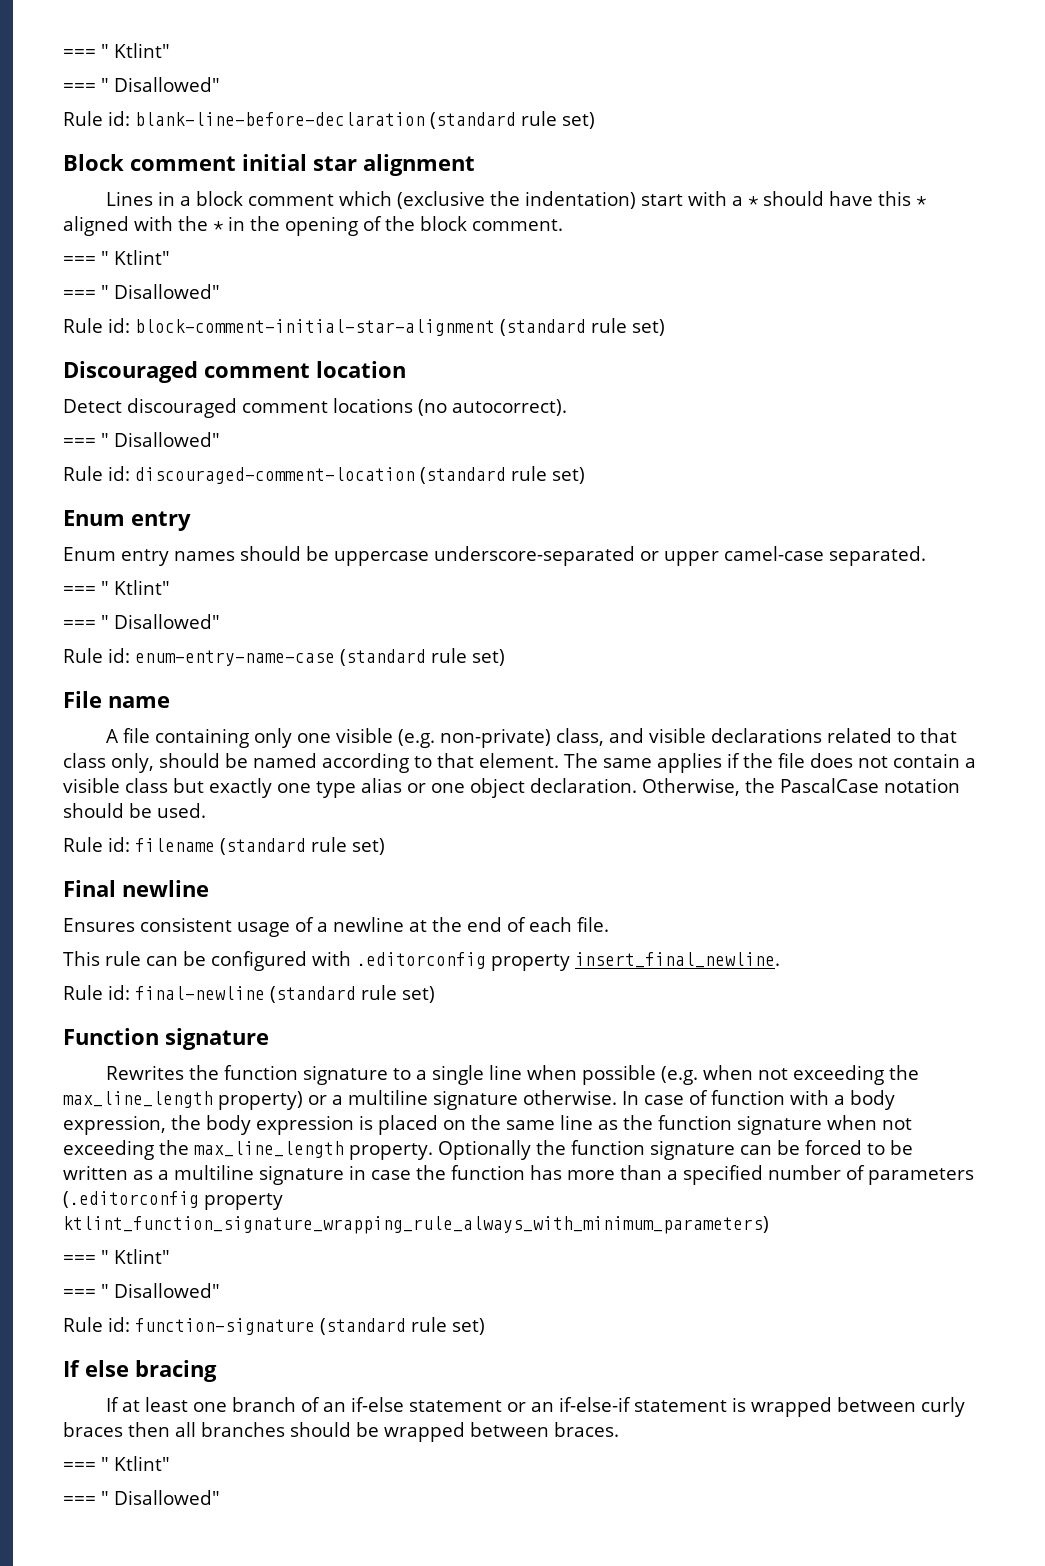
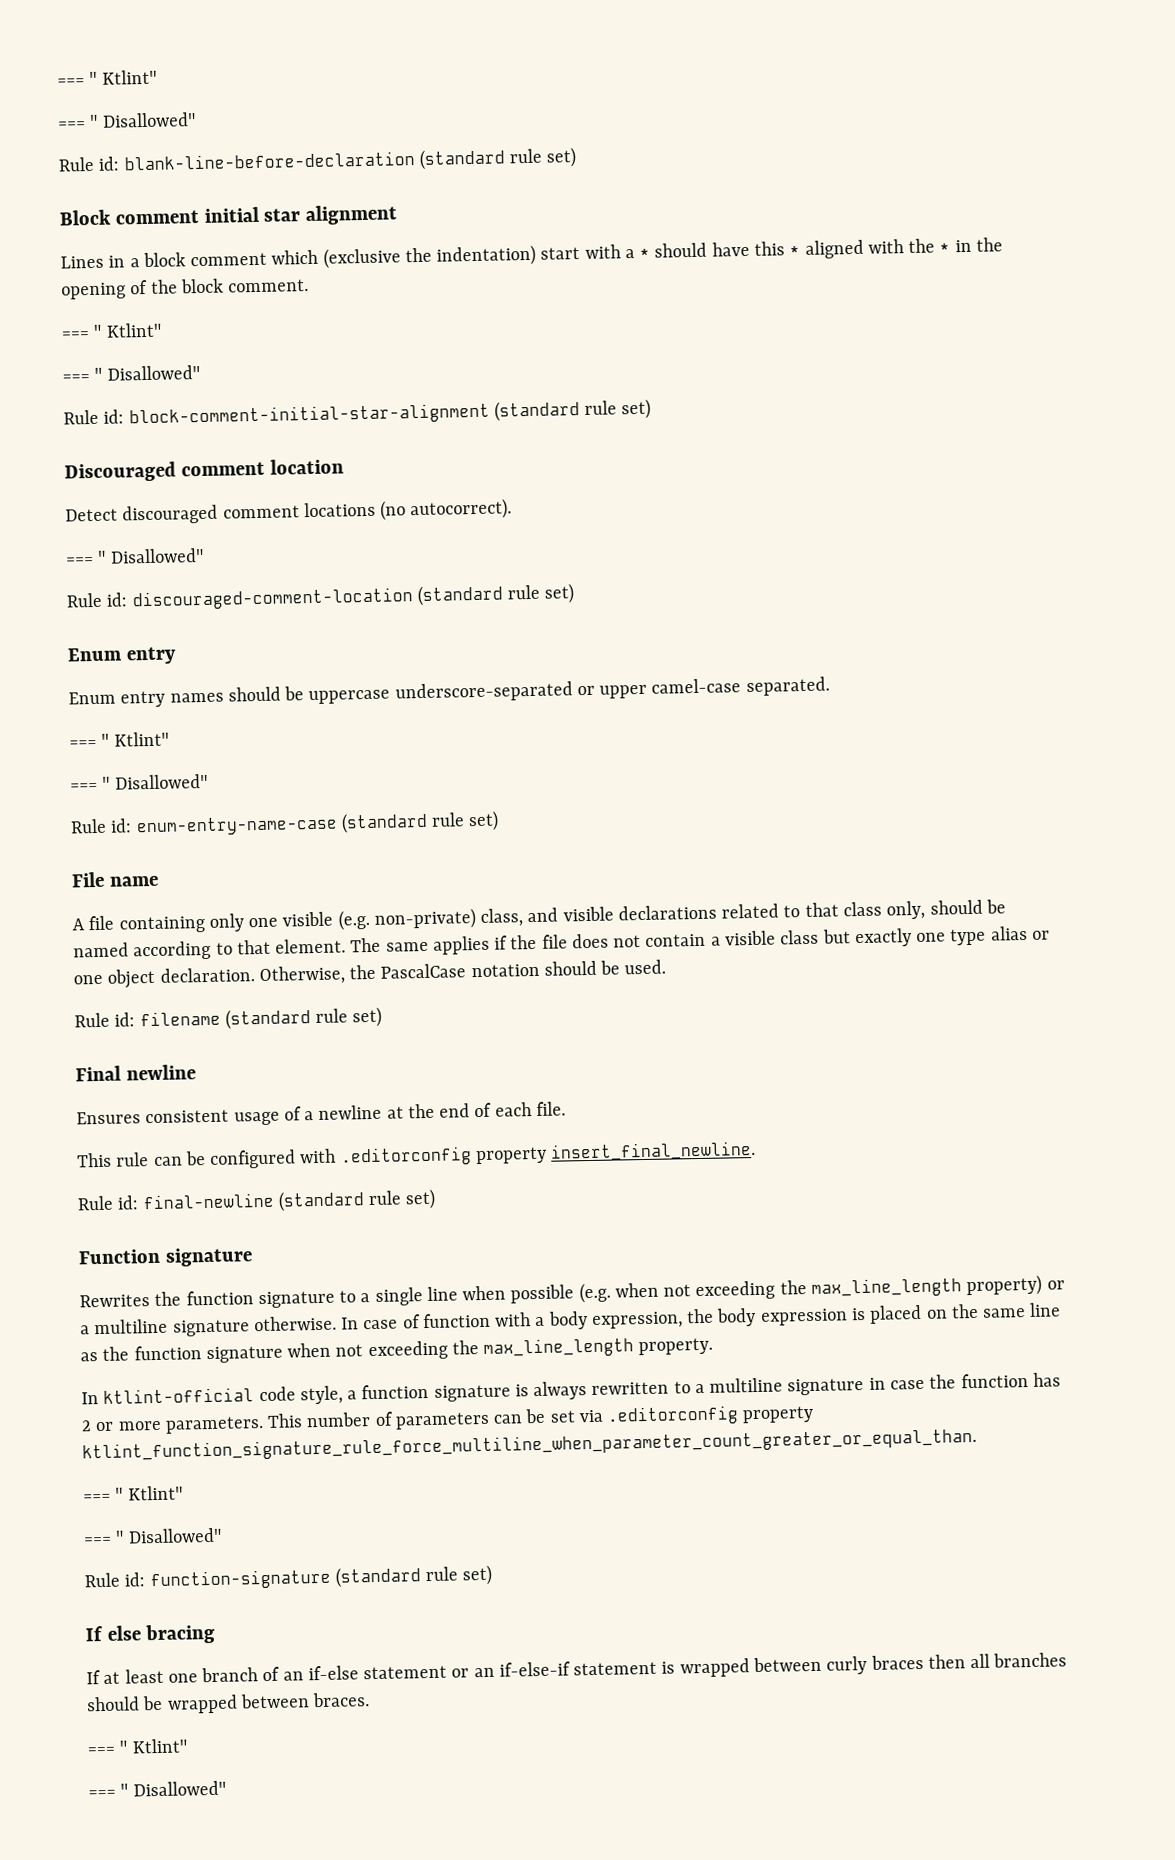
- In case of function with a body expression, the body expression is placed on the same line as the function signature when not exceeding the max_line_length property. Optionally the function signature can be forced to be written as a multiline signature in case the function has more than a specified number of parameters (.editorconfig property ktlint_function_signature_wrapping_rule_always_with_minimum_parameters)
+ In case of function with a body expression, the body expression is placed on the same line as the function signature when not exceeding the max_line_length property.
+ In ktlint-official code style, a function signature is always rewritten to a multiline signature in case the function has 2 or more parameters. This number of parameters can be set via .editorconfig property ktlint_function_signature_rule_force_multiline_when_parameter_count_greater_or_equal_than.

